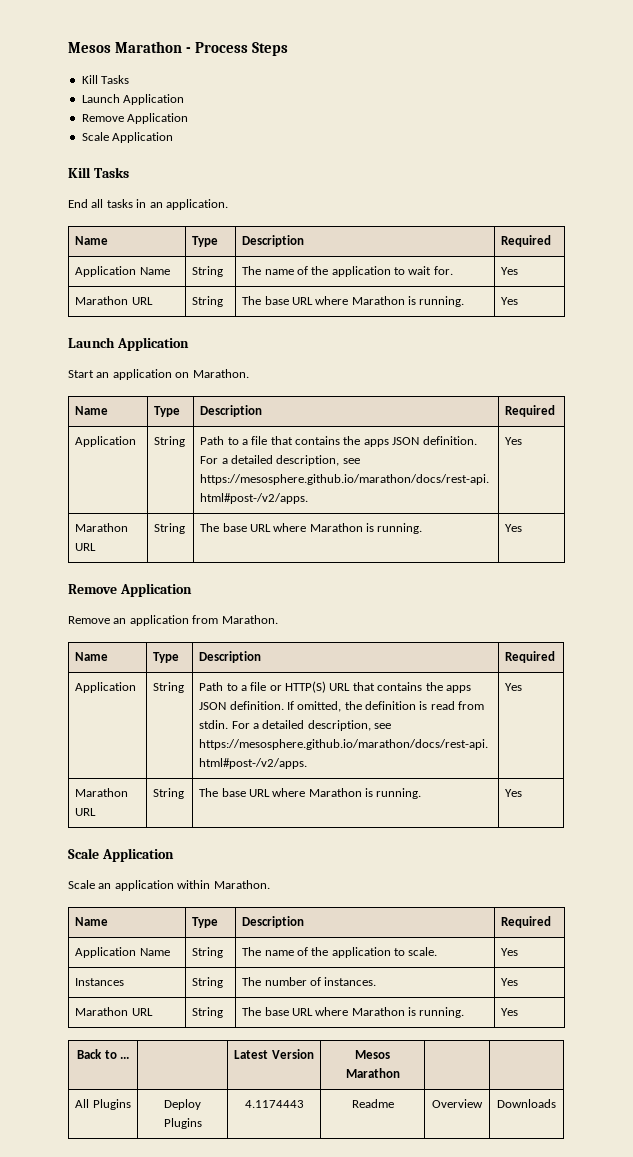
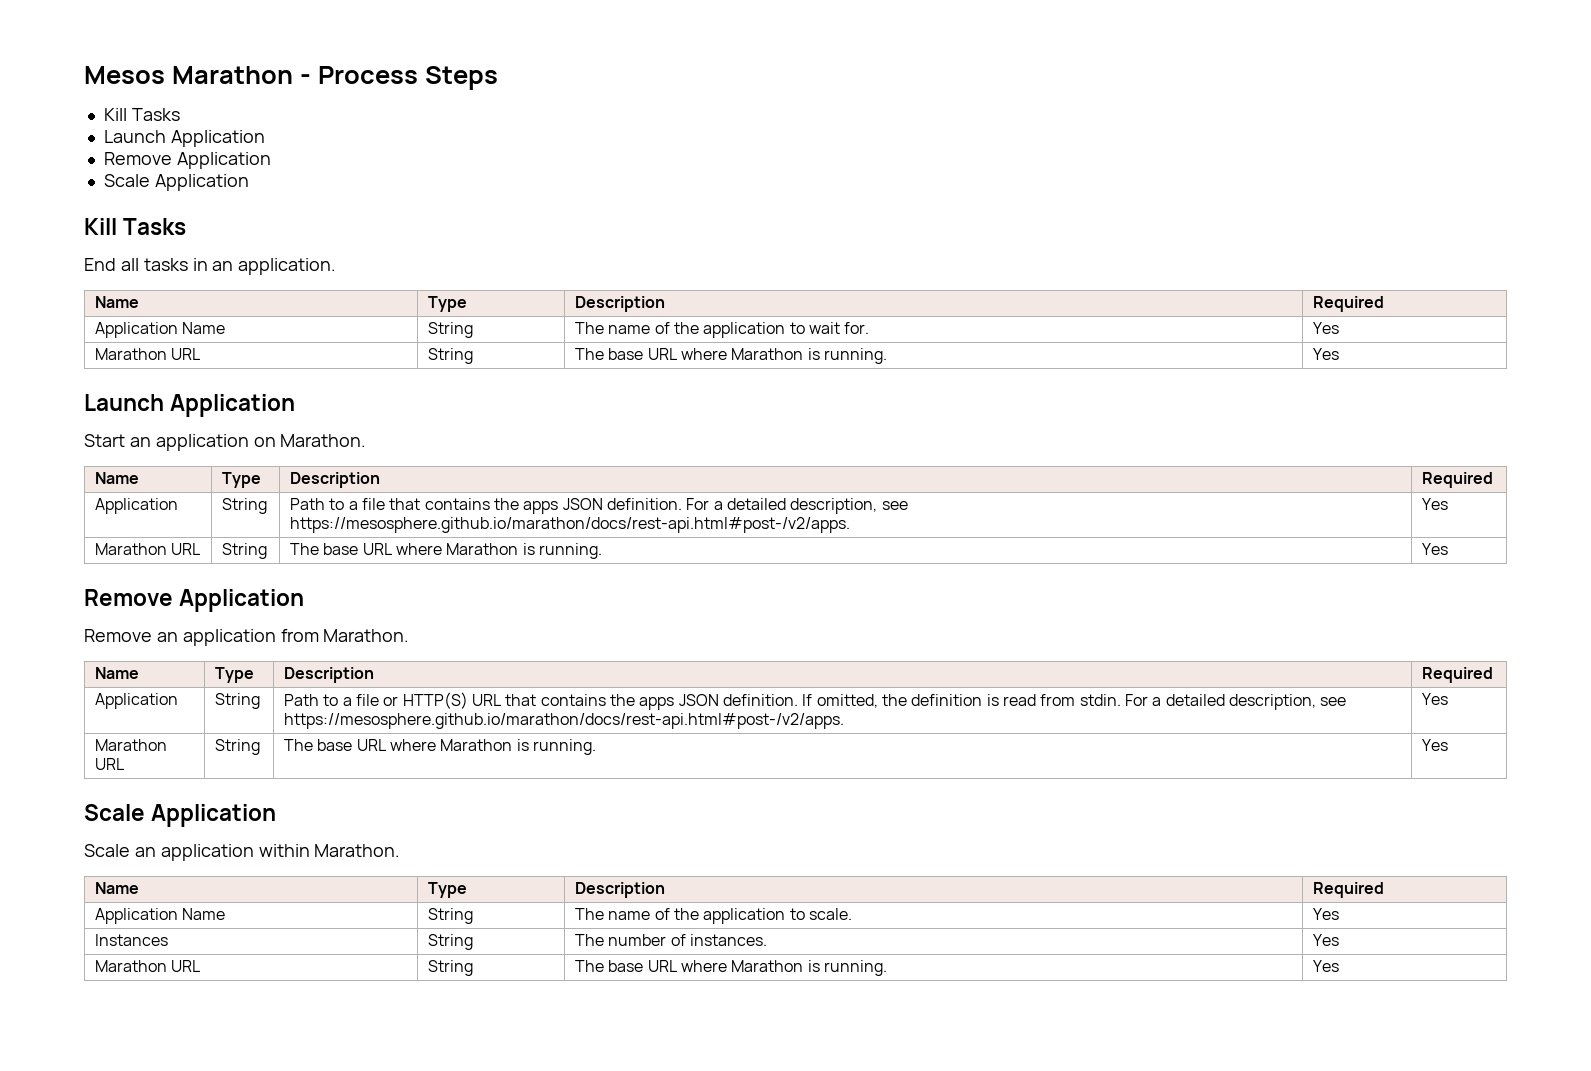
- Back to ... | | Latest Version | Mesos Marathon | |
- All Plugins | Deploy Plugins | 4.1174443 | Readme | Overview | Downloads

